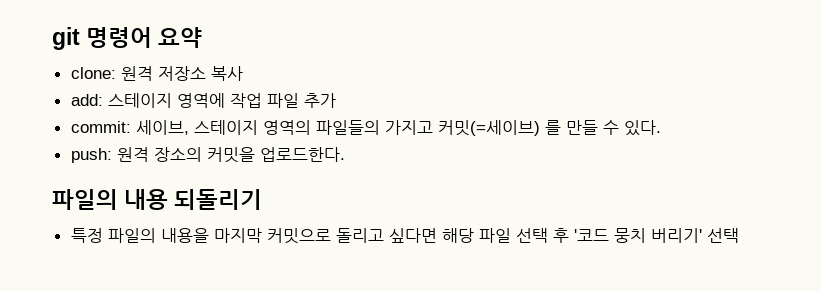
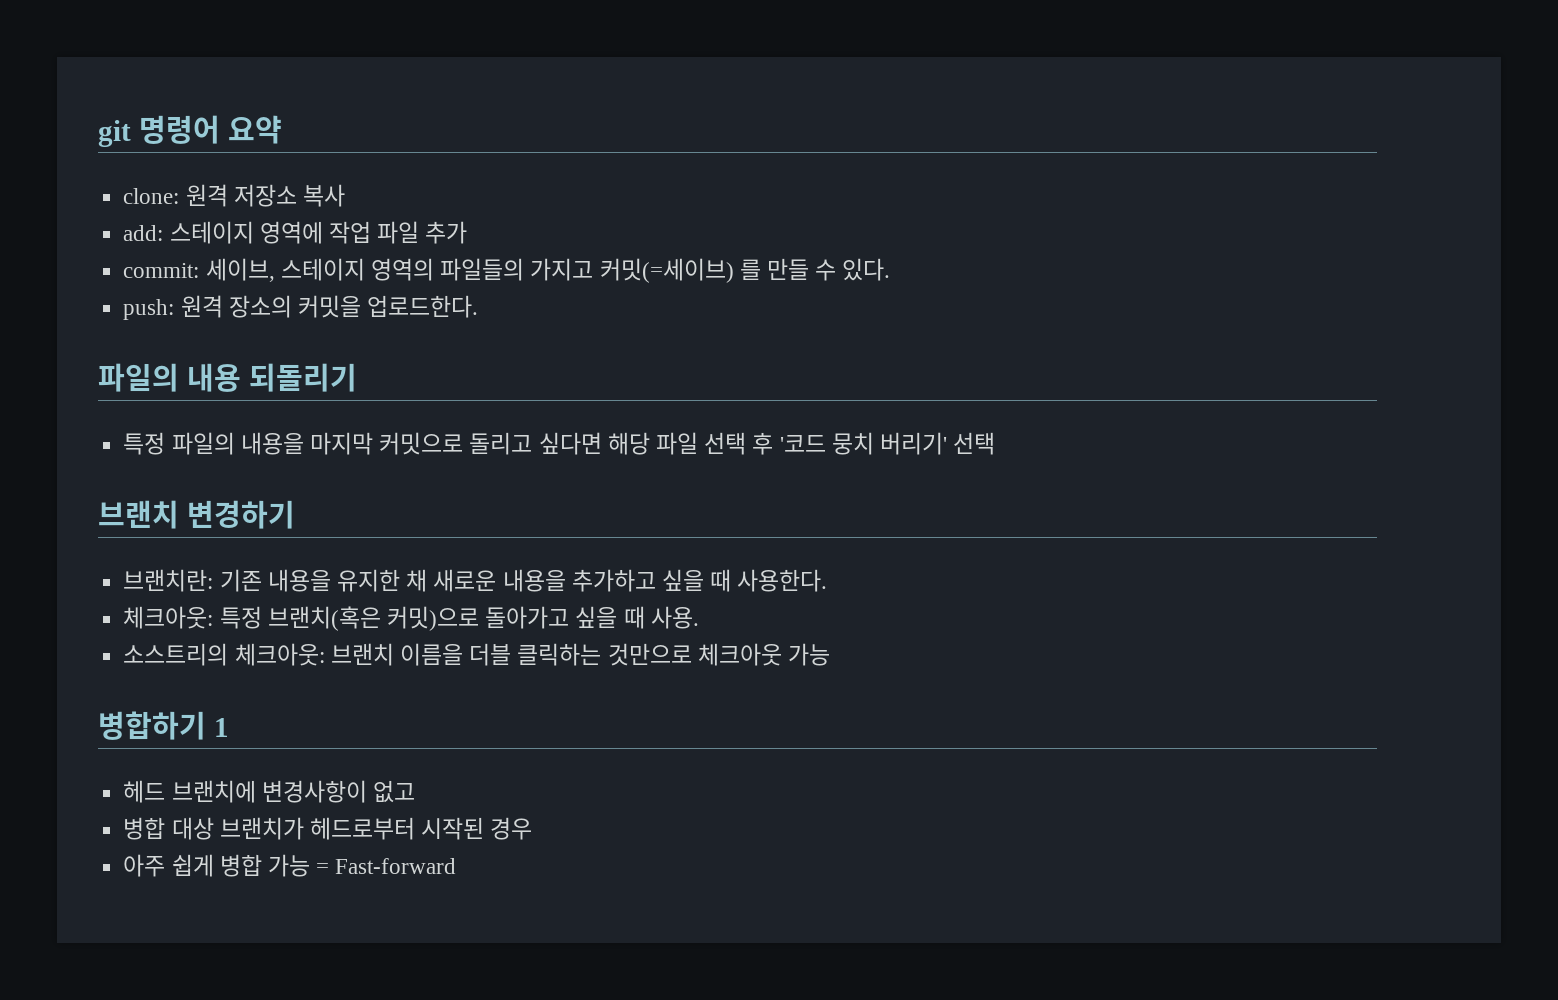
+ 브랜치 변경하기
+ 브랜치란: 기존 내용을 유지한 채 새로운 내용을 추가하고 싶을 때 사용한다.
+ 체크아웃: 특정 브랜치(혹은 커밋)으로 돌아가고 싶을 때 사용.
+ 소스트리의 체크아웃: 브랜치 이름을 더블 클릭하는 것만으로 체크아웃 가능
+ 병합하기 1
+ 헤드 브랜치에 변경사항이 없고
+ 병합 대상 브랜치가 헤드로부터 시작된 경우
+ 아주 쉽게 병합 가능 = Fast-forward

